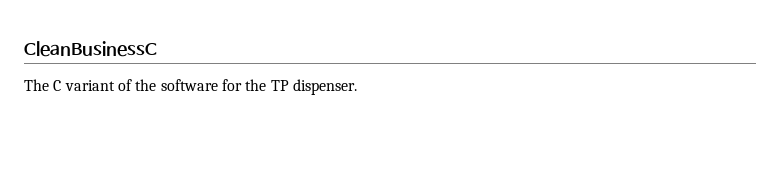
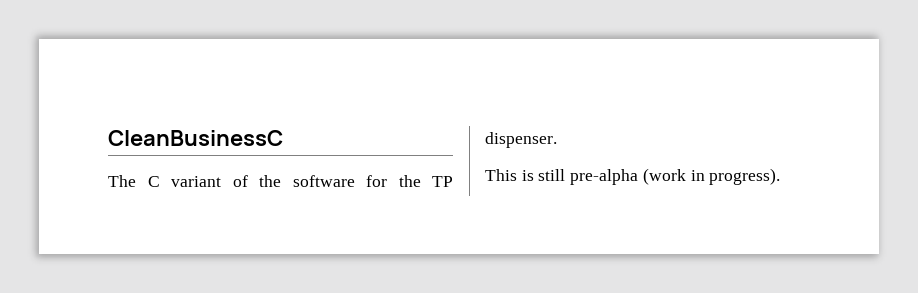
+ This is still pre-alpha (work in progress).

